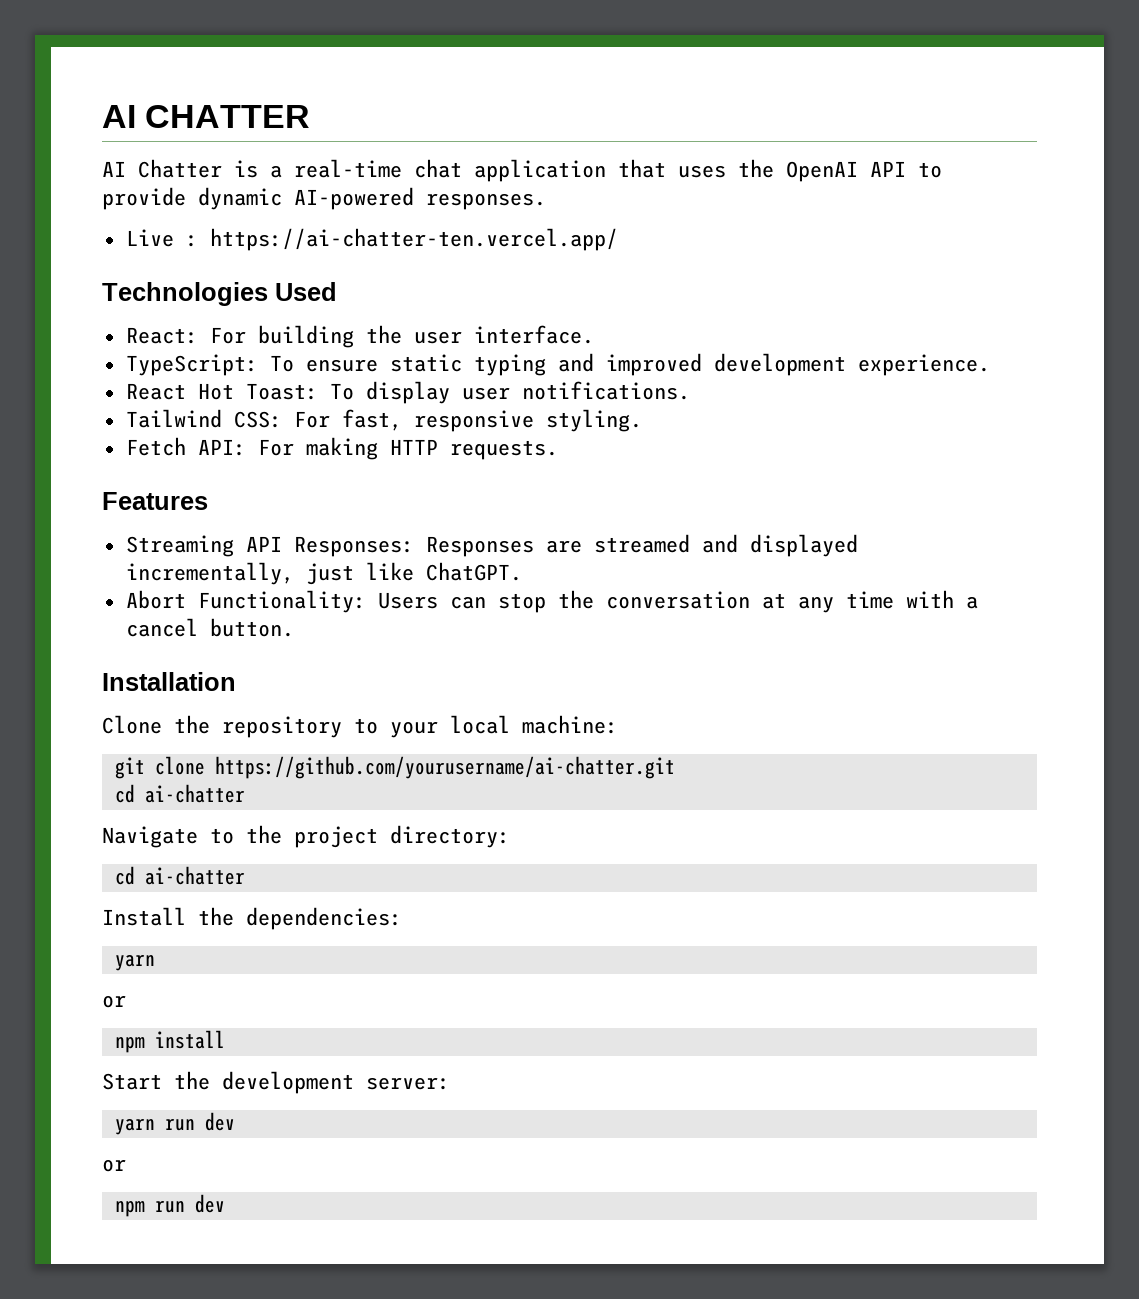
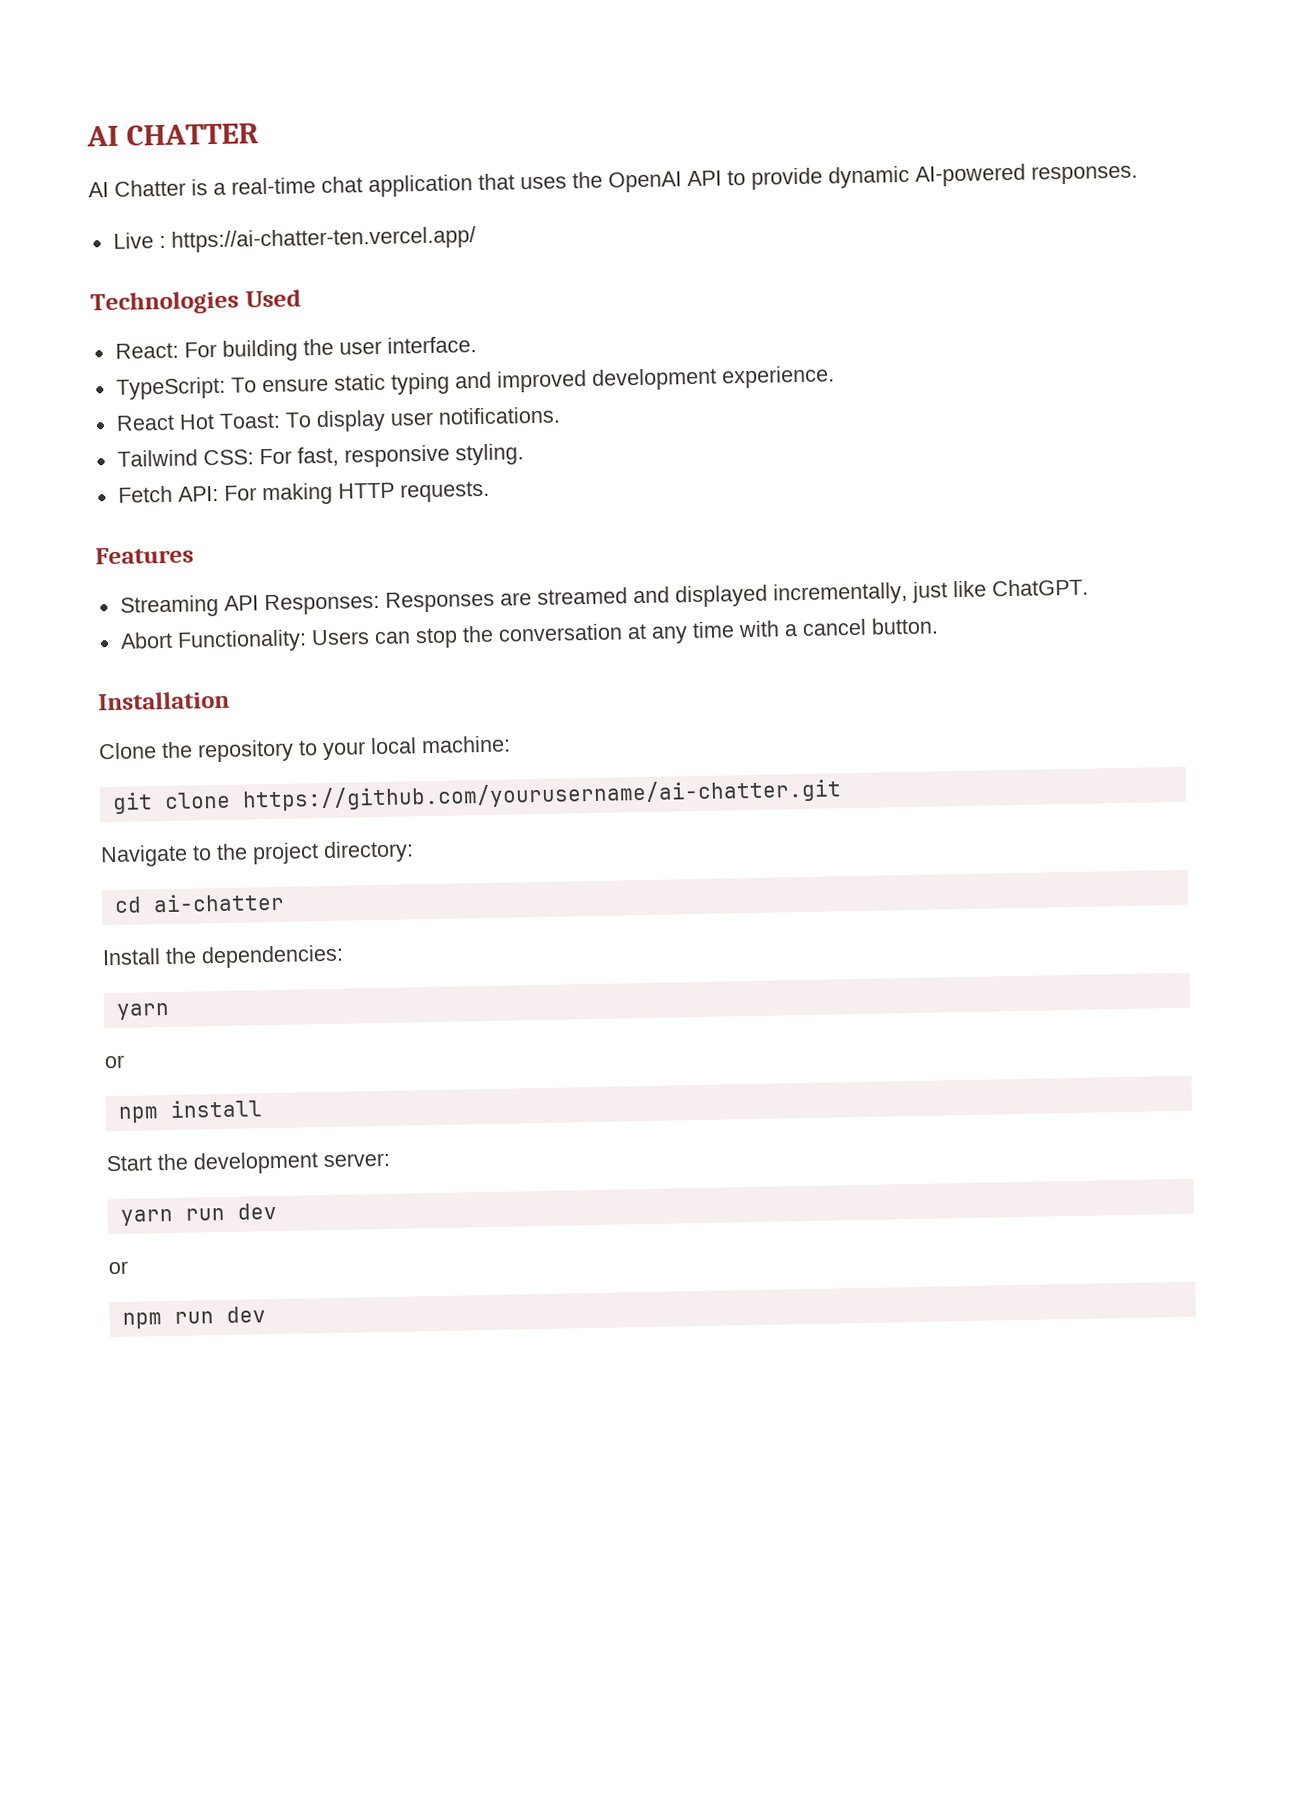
  git clone https://github.com/yourusername/ai-chatter.git
- cd ai-chatter

